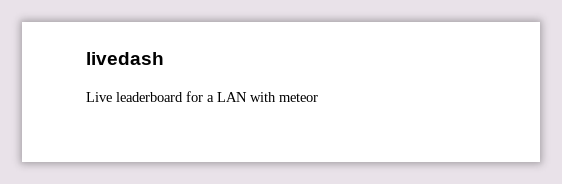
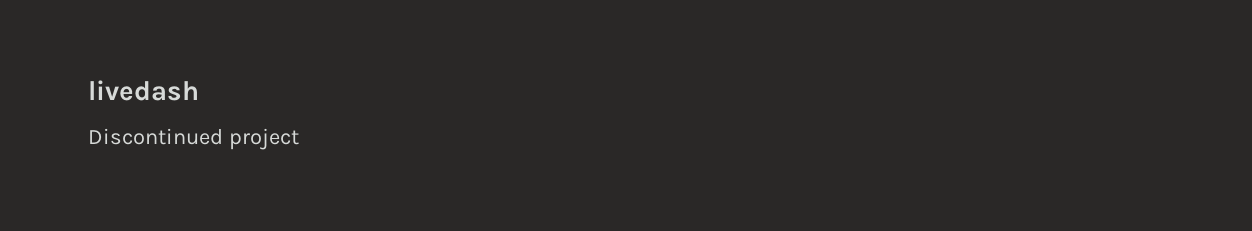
- Live leaderboard for a LAN with meteor
+ Discontinued project

